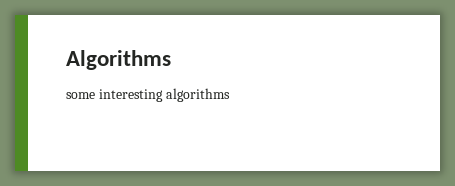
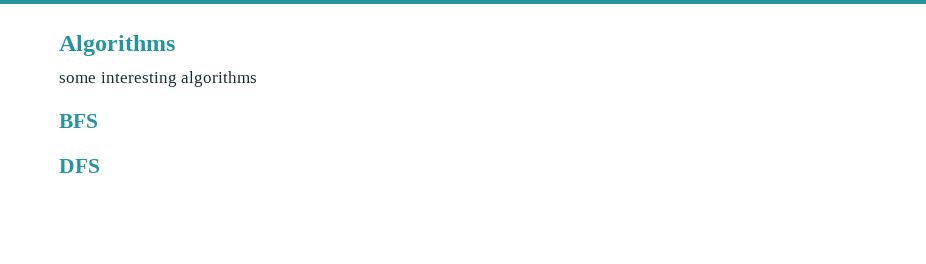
+ BFS
+ DFS

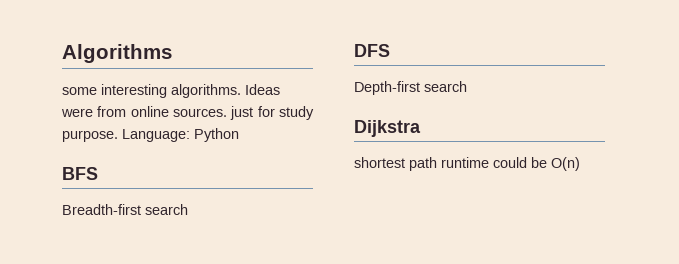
- some interesting algorithms
+ some interesting algorithms. Ideas were from online sources. just for study purpose. Language: Python
+ Breadth-first search
+ Depth-first search
+ Dijkstra
+ shortest path runtime could be O(n)

